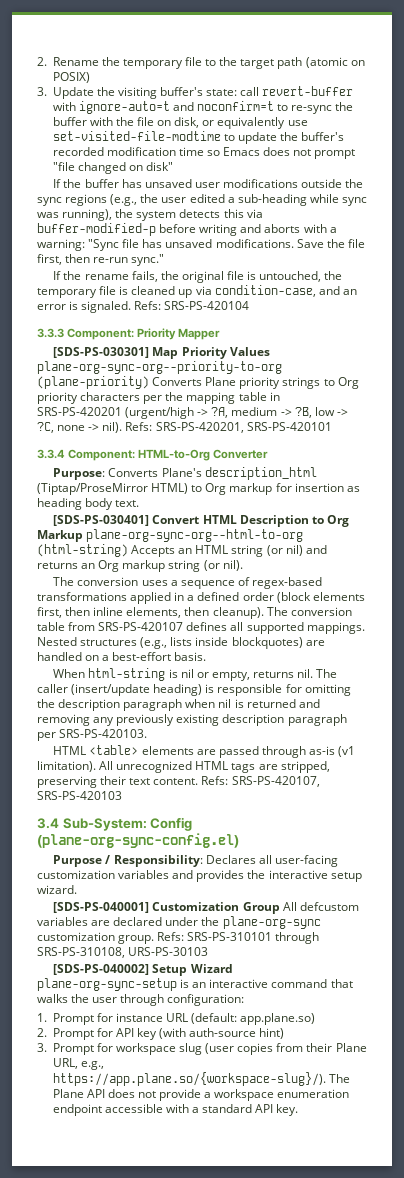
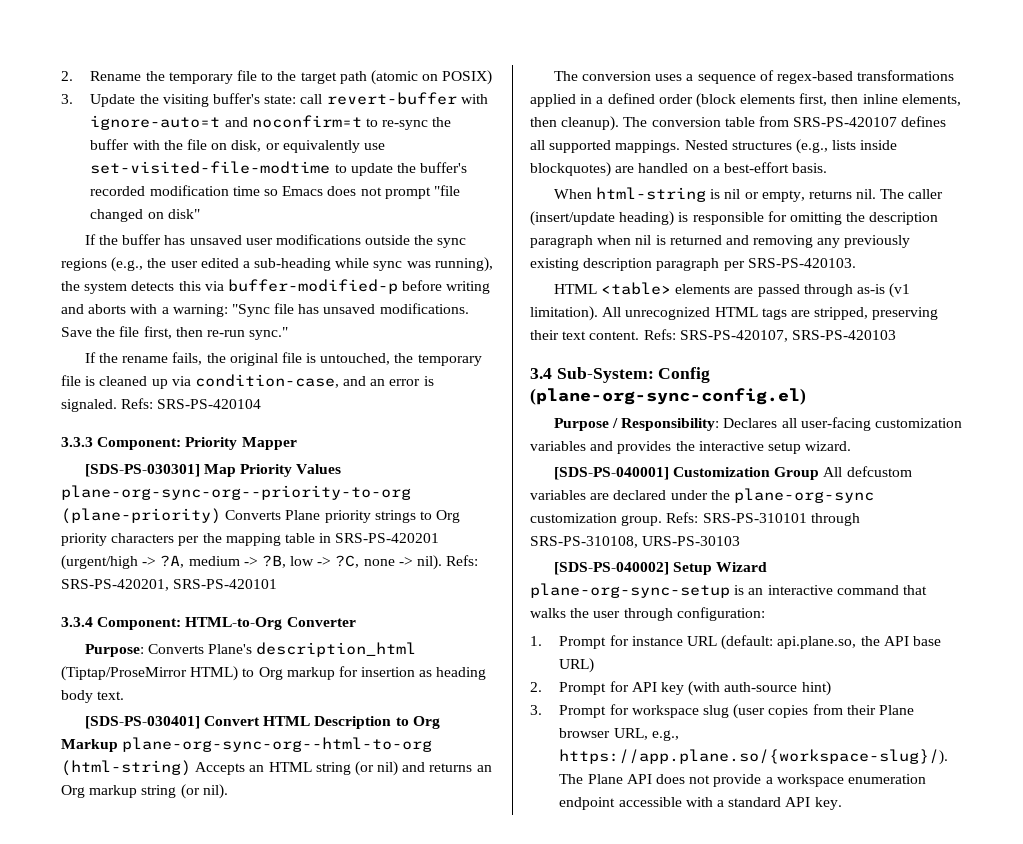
- 1. Prompt for instance URL (default: app.plane.so)
+ 1. Prompt for instance URL (default: api.plane.so, the API base URL)
- 3. Prompt for workspace slug (user copies from their Plane URL, e.g., https://app.plane.so/{workspace-slug}/). The Plane API does not provide a workspace enumeration endpoint accessible with a standard API key.
+ 3. Prompt for workspace slug (user copies from their Plane browser URL, e.g., https://app.plane.so/{workspace-slug}/). The Plane API does not provide a workspace enumeration endpoint accessible with a standard API key.

